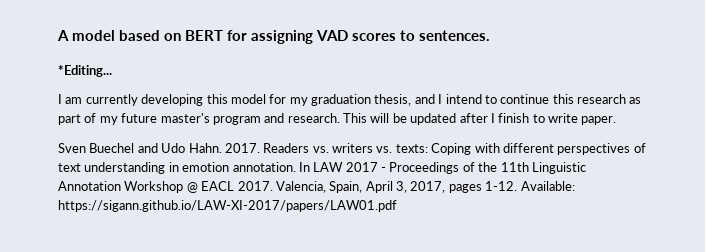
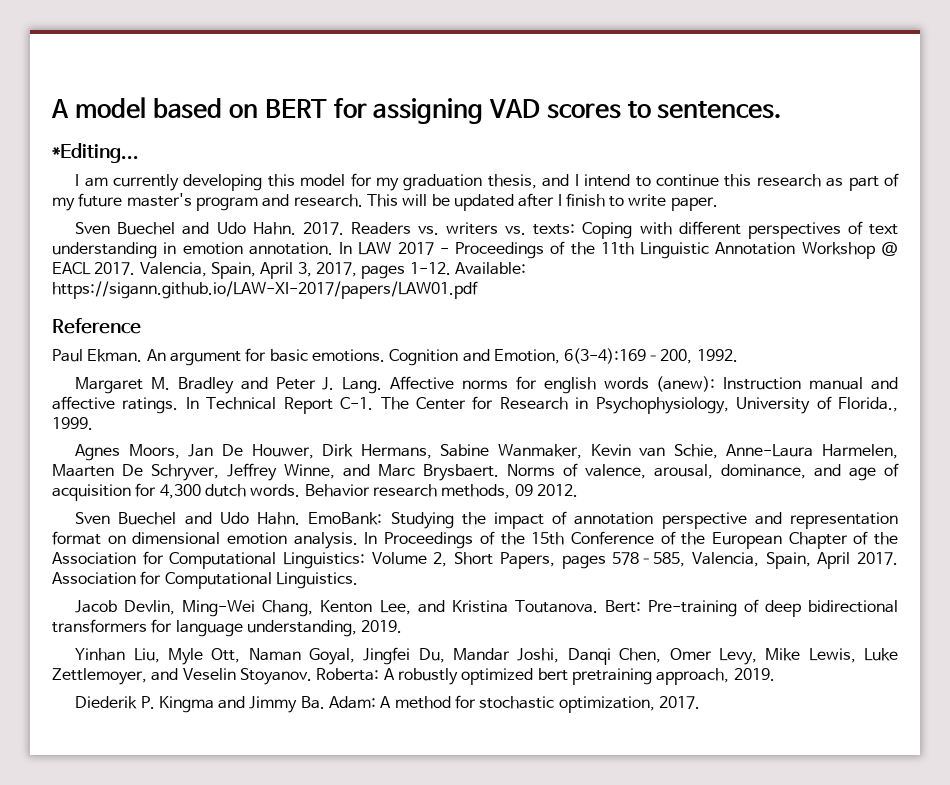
+ Reference
+ Paul Ekman. An argument for basic emotions. Cognition and Emotion, 6(3-4):169–200, 1992.
+ Margaret M. Bradley and Peter J. Lang. Affective norms for english words (anew): Instruction manual and affective ratings. In Technical Report C-1. The Center for Research in Psychophysiology, University of Florida., 1999.
+ Agnes Moors, Jan De Houwer, Dirk Hermans, Sabine Wanmaker, Kevin van Schie, Anne-Laura Harmelen, Maarten De Schryver, Jeffrey Winne, and Marc Brysbaert. Norms of valence, arousal, dominance, and age of acquisition for 4,300 dutch words. Behavior research methods, 09 2012.
+ Sven Buechel and Udo Hahn. EmoBank: Studying the impact of annotation perspective and representation format on dimensional emotion analysis. In Proceedings of the 15th Conference of the European Chapter of the Association for Computational Linguistics: Volume 2, Short Papers, pages 578–585, Valencia, Spain, April 2017. Association for Computational Linguistics.
+ Jacob Devlin, Ming-Wei Chang, Kenton Lee, and Kristina Toutanova. Bert: Pre-training of deep bidirectional transformers for language understanding, 2019.
+ Yinhan Liu, Myle Ott, Naman Goyal, Jingfei Du, Mandar Joshi, Danqi Chen, Omer Levy, Mike Lewis, Luke Zettlemoyer, and Veselin Stoyanov. Roberta: A robustly optimized bert pretraining approach, 2019.
+ Diederik P. Kingma and Jimmy Ba. Adam: A method for stochastic optimization, 2017.

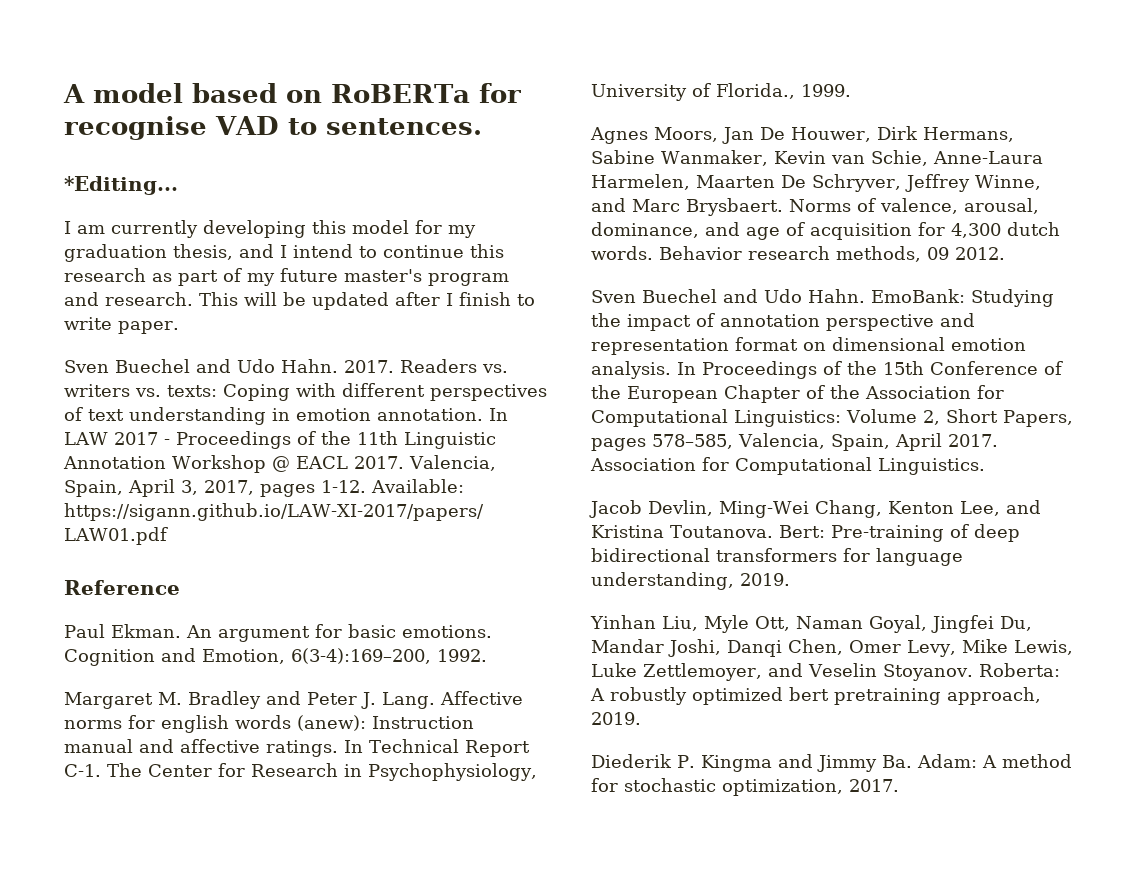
- A model based on BERT for assigning VAD scores to sentences.
+ A model based on RoBERTa for recognise VAD to sentences.

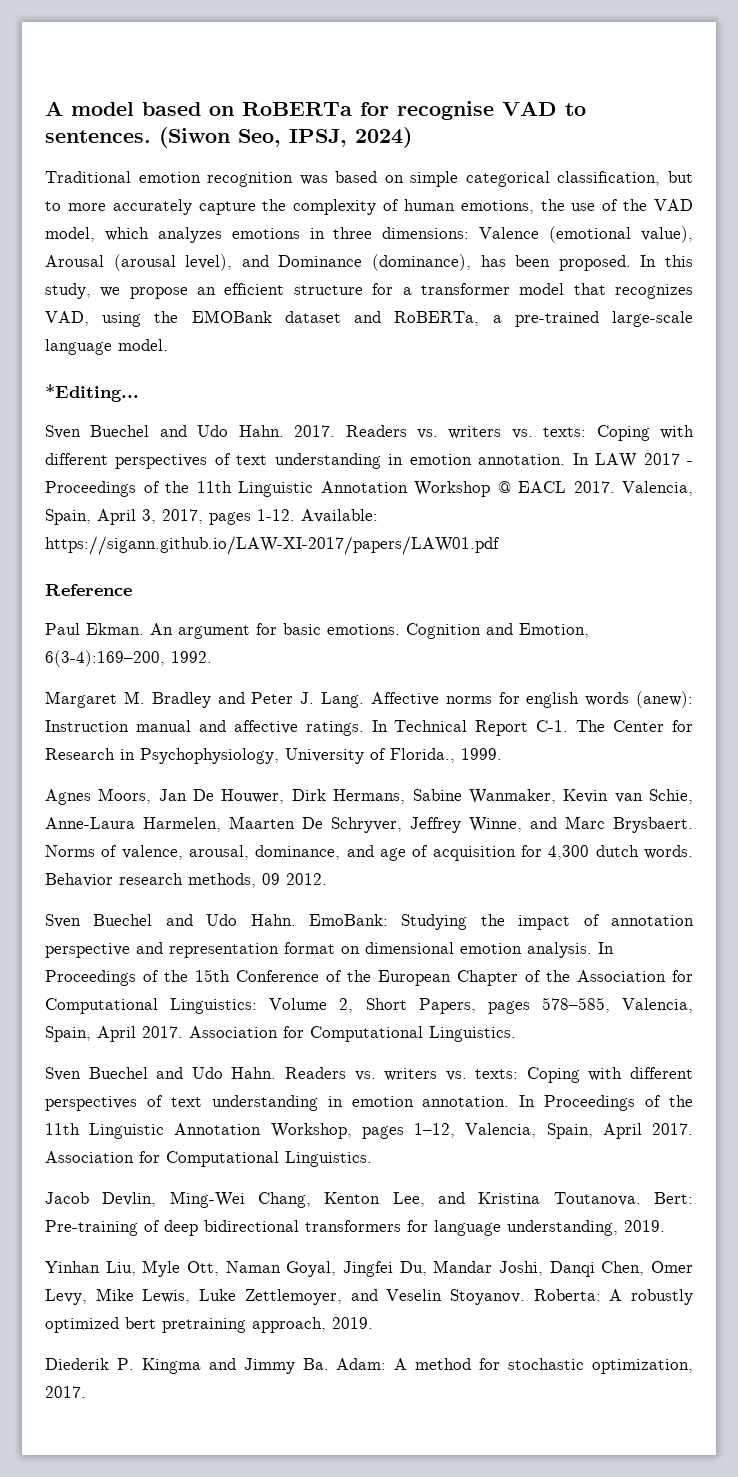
- A model based on RoBERTa for recognise VAD to sentences.
+ A model based on RoBERTa for recognise VAD to sentences. (Siwon Seo, IPSJ, 2024)
+ Traditional emotion recognition was based on simple categorical classification, but to more accurately capture the complexity of human emotions, the use of the VAD model, which analyzes emotions in three dimensions: Valence (emotional value), Arousal (arousal level), and Dominance (dominance), has been proposed. In this study, we propose an efficient structure for a transformer model that recognizes VAD, using the EMOBank dataset and RoBERTa, a pre-trained large-scale language model.
  *Editing...
- I am currently developing this model for my graduation thesis, and I intend to continue this research as part of my future master's program and research. This will be updated after I finish to write paper.
+ Sven Buechel and Udo Hahn. Readers vs. writers vs. texts: Coping with different perspectives of text understanding in emotion annotation. In Proceedings of the 11th Linguistic Annotation Workshop, pages 1–12, Valencia, Spain, April 2017. Association for Computational Linguistics.

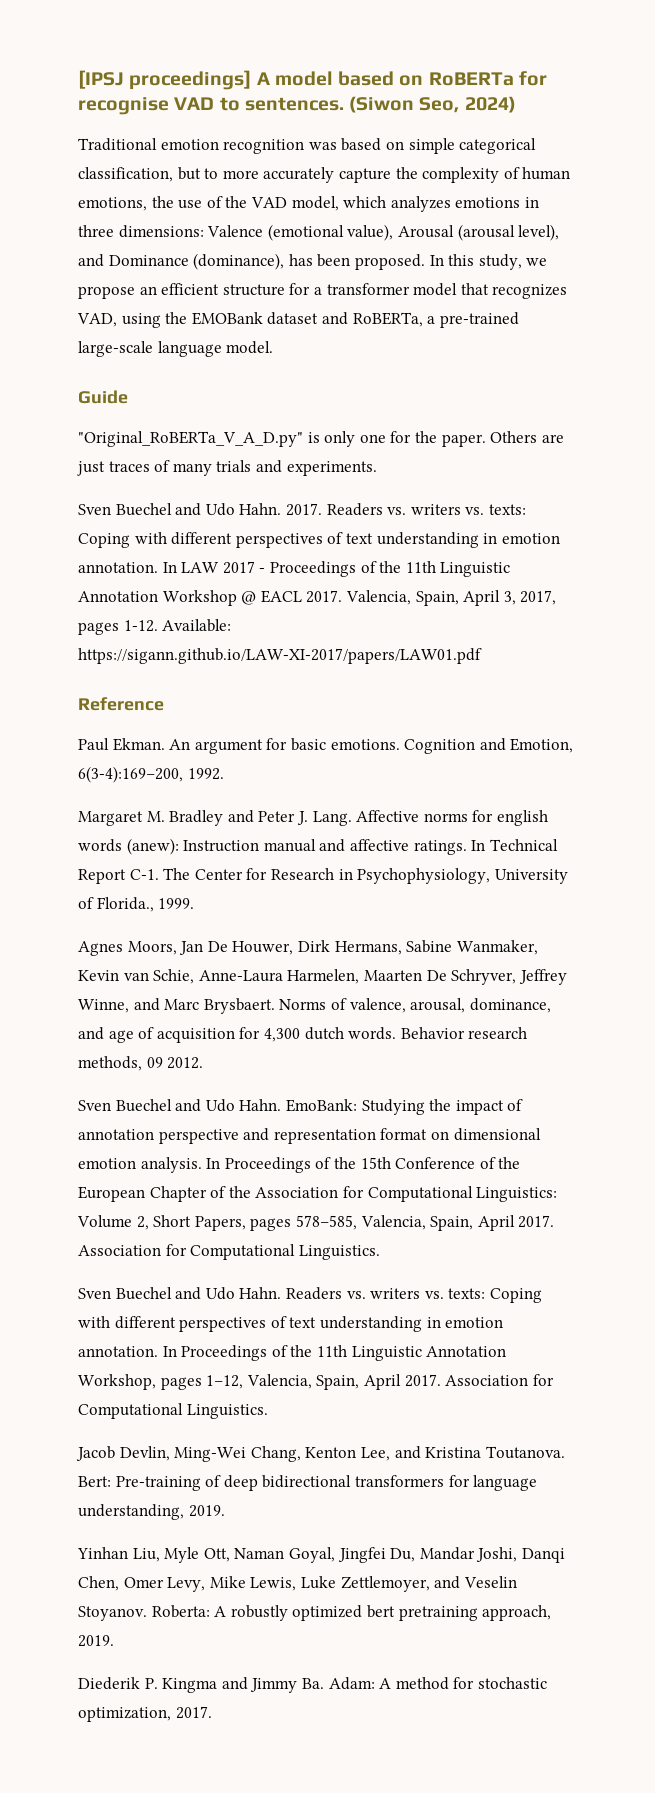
- A model based on RoBERTa for recognise VAD to sentences.
+ [IPSJ proceedings] A model based on RoBERTa for recognise VAD to sentences.
- (Siwon Seo, IPSJ, 2024)
+ (Siwon Seo, 2024)
- *Editing...
+ Guide
+ "Original_RoBERTa_V_A_D.py" is only one for the paper. Others are just traces of many trials and experiments.

